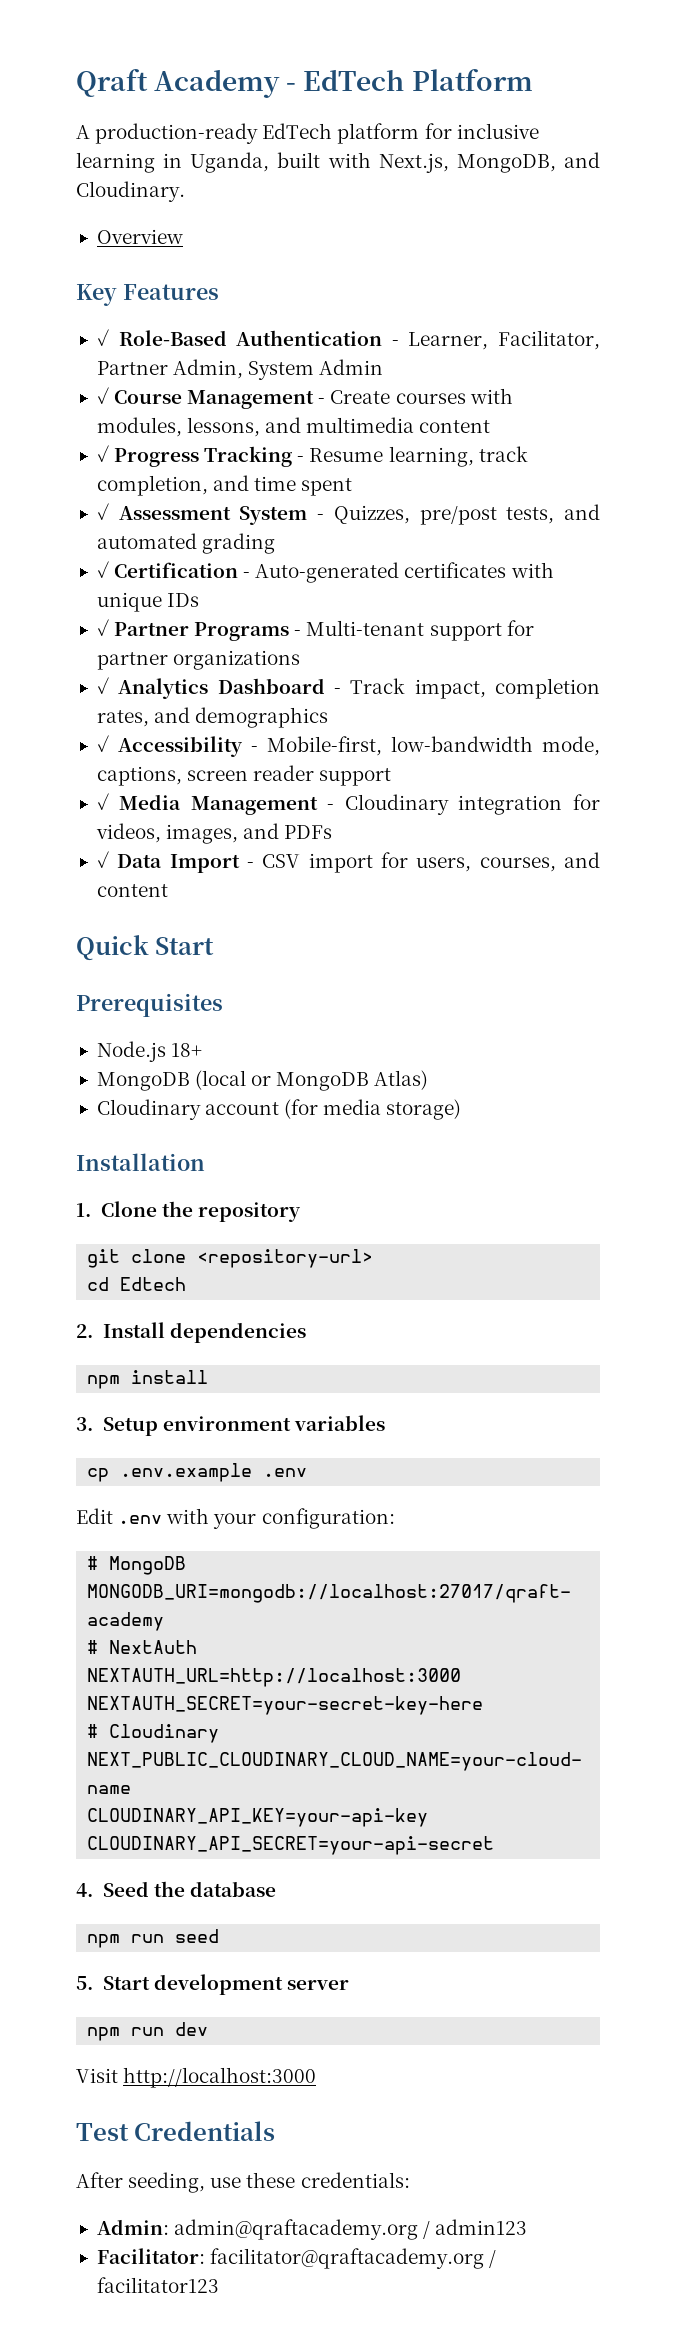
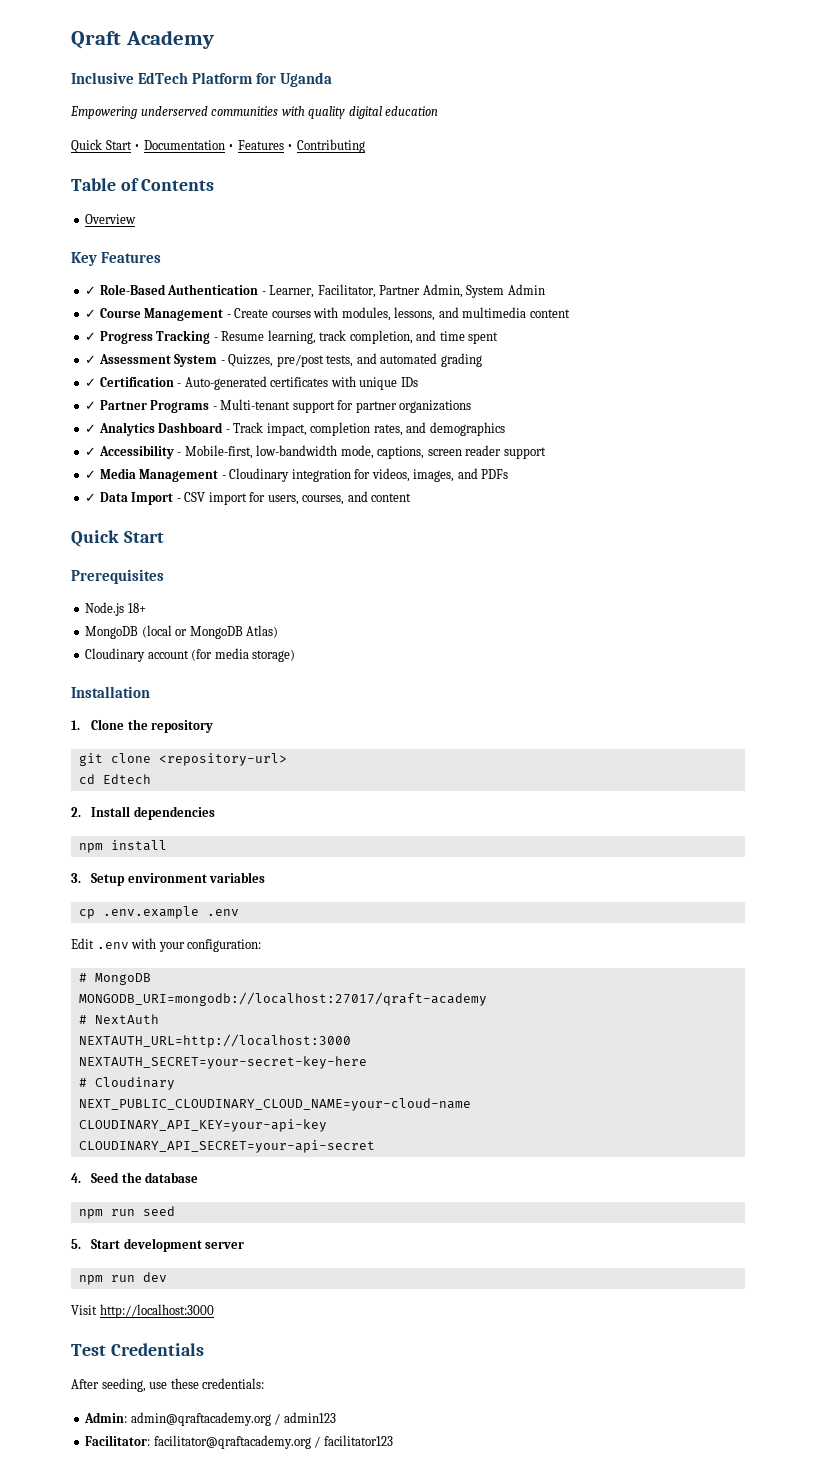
- Qraft Academy - EdTech Platform
- A production-ready EdTech platform for inclusive learning in Uganda, built with Next.js, MongoDB, and Cloudinary.
+ Qraft Academy
+ Inclusive EdTech Platform for Uganda
+ Empowering underserved communities with quality digital education
+ Quick Start • Documentation • Features • Contributing
+ Table of Contents

